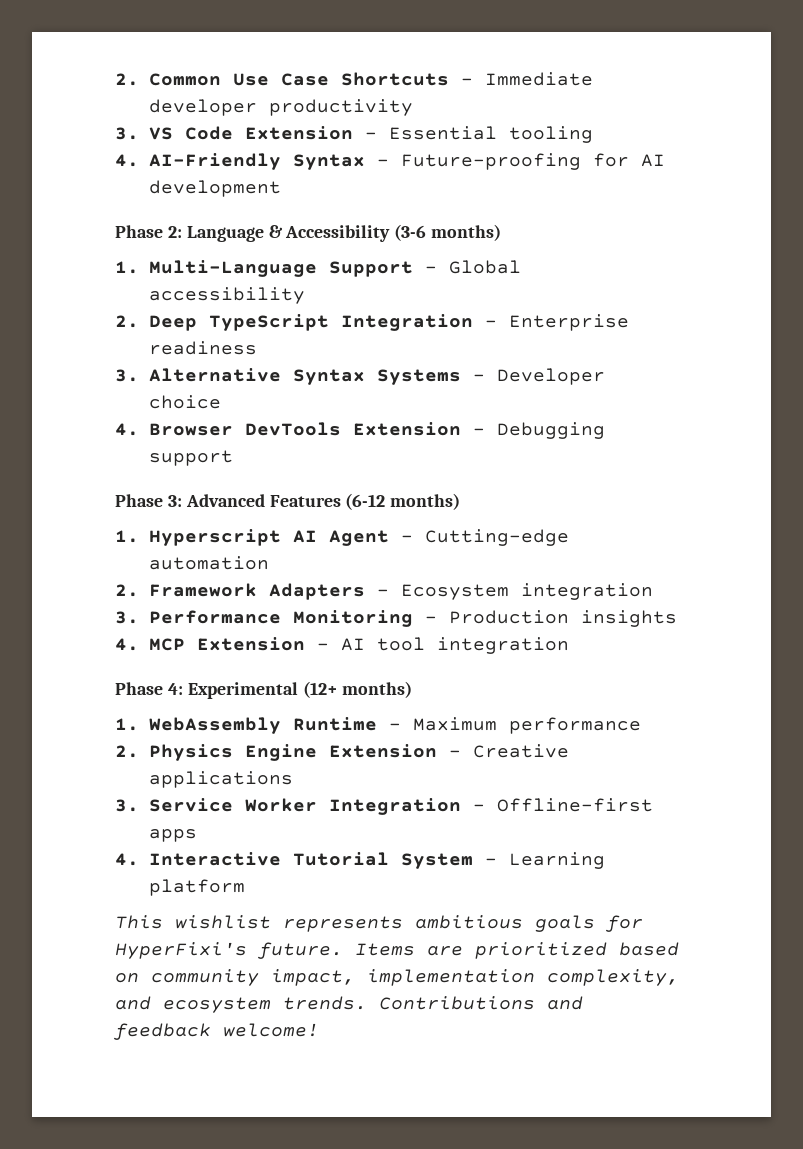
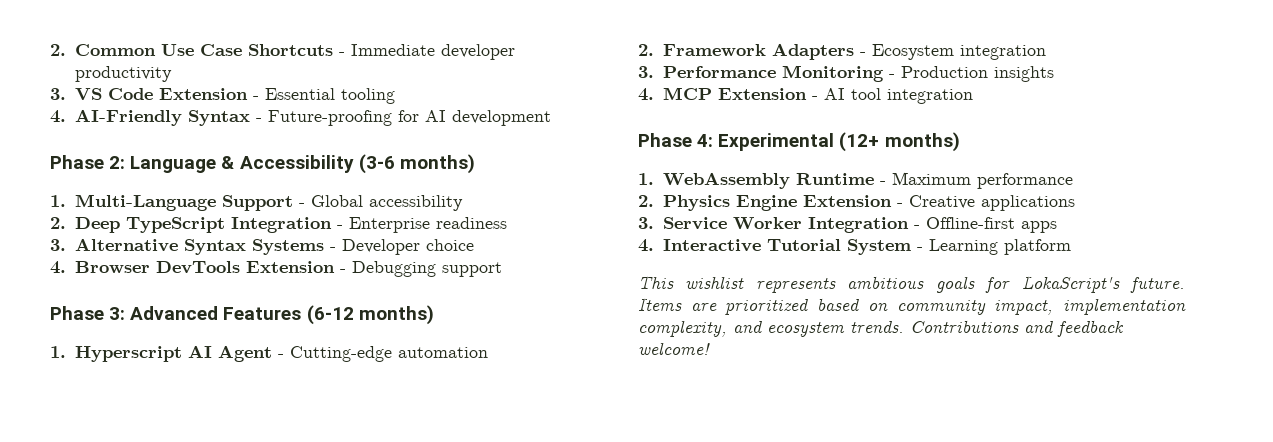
- This wishlist represents ambitious goals for HyperFixi's future.
+ This wishlist represents ambitious goals for LokaScript's future.

